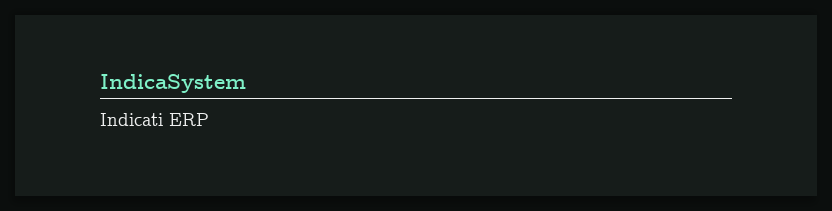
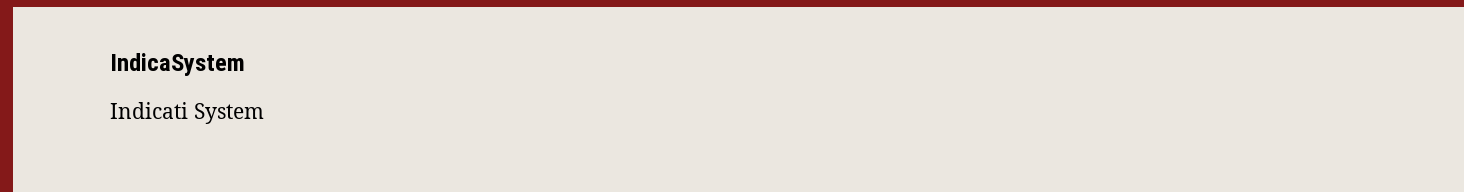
- Indicati ERP
+ Indicati System

